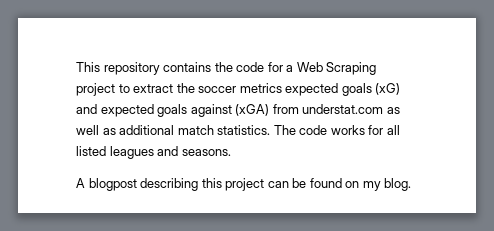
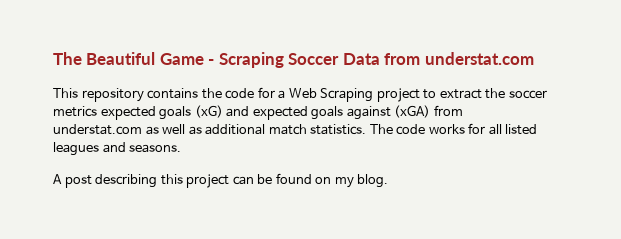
+ The Beautiful Game - Scraping Soccer Data from understat.com
- A blogpost describing this project can be found on my blog.
+ A post describing this project can be found on my blog.

